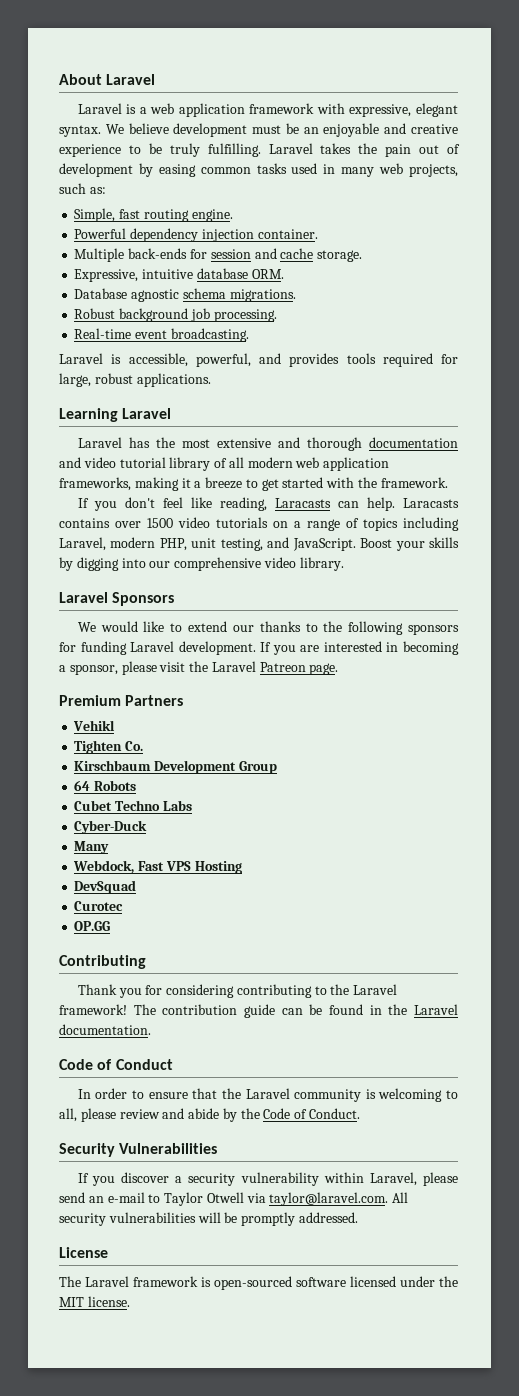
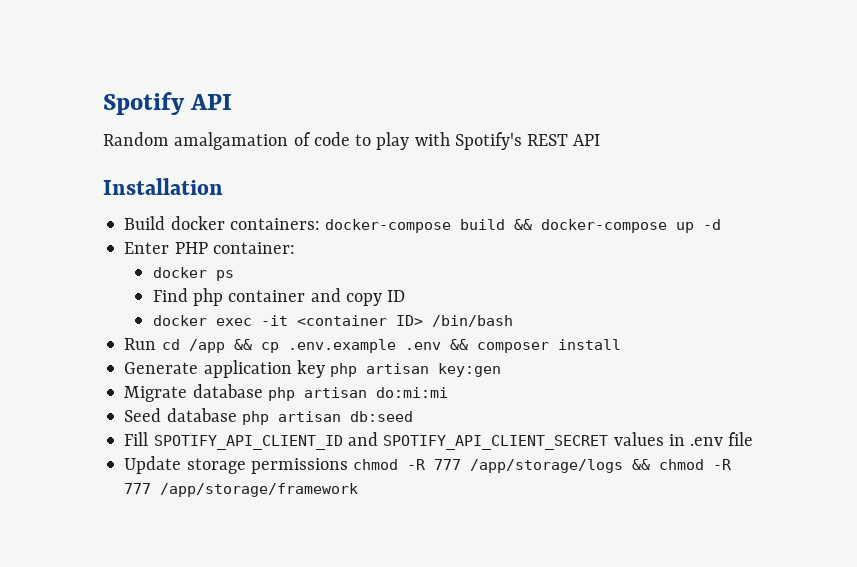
- About Laravel
- Laravel is a web application framework with expressive, elegant syntax. We believe development must be an enjoyable and creative experience to be truly fulfilling. Laravel takes the pain out of development by easing common tasks used in many web projects, such as:
- Simple, fast routing engine.
- Powerful dependency injection container.
- Multiple back-ends for session and cache storage.
- Expressive, intuitive database ORM.
- Database agnostic schema migrations.
- Robust background job processing.
- Real-time event broadcasting.
- Laravel is accessible, powerful, and provides tools required for large, robust applications.
- Learning Laravel
- Laravel has the most extensive and thorough documentation and video tutorial library of all modern web application frameworks, making it a breeze to get started with the framework.
- If you don't feel like reading, Laracasts can help. Laracasts contains over 1500 video tutorials on a range of topics including Laravel, modern PHP, unit testing, and JavaScript. Boost your skills by digging into our comprehensive video library.
- Laravel Sponsors
- We would like to extend our thanks to the following sponsors for funding Laravel development. If you are interested in becoming a sponsor, please visit the Laravel Patreon page.
- Premium Partners
- Vehikl
- Tighten Co.
- Kirschbaum Development Group
- 64 Robots
- Cubet Techno Labs
- Cyber-Duck
- Many
- Webdock, Fast VPS Hosting
- DevSquad
- Curotec
- OP.GG
- Contributing
- Thank you for considering contributing to the Laravel framework! The contribution guide can be found in the Laravel documentation.
- Code of Conduct
- In order to ensure that the Laravel community is welcoming to all, please review and abide by the Code of Conduct.
- Security Vulnerabilities
- If you discover a security vulnerability within Laravel, please send an e-mail to Taylor Otwell via taylor@laravel.com. All security vulnerabilities will be promptly addressed.
- License
- The Laravel framework is open-sourced software licensed under the MIT license.
+ Spotify API
+ Random amalgamation of code to play with Spotify's REST API
+ Installation
+ Build docker containers: docker-compose build && docker-compose up -d
+ Enter PHP container:
+ docker ps
+ Find php container and copy ID
+ docker exec -it <container ID> /bin/bash
+ Run cd /app && cp .env.example .env && composer install
+ Generate application key php artisan key:gen
+ Migrate database php artisan do:mi:mi
+ Seed database php artisan db:seed
+ Fill SPOTIFY_API_CLIENT_ID and SPOTIFY_API_CLIENT_SECRET values in .env file
+ Update storage permissions chmod -R 777 /app/storage/logs && chmod -R 777 /app/storage/framework

